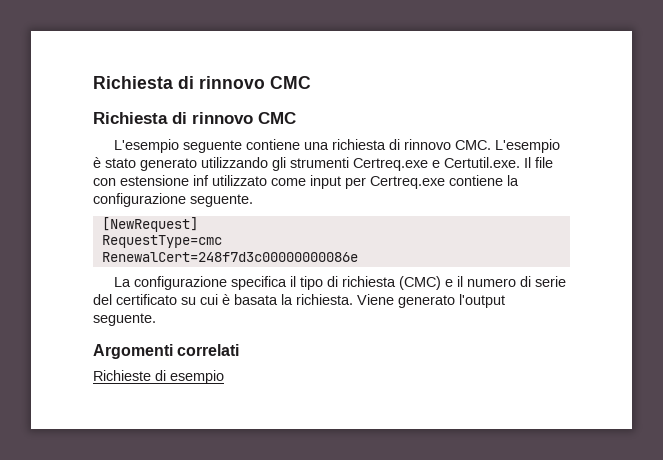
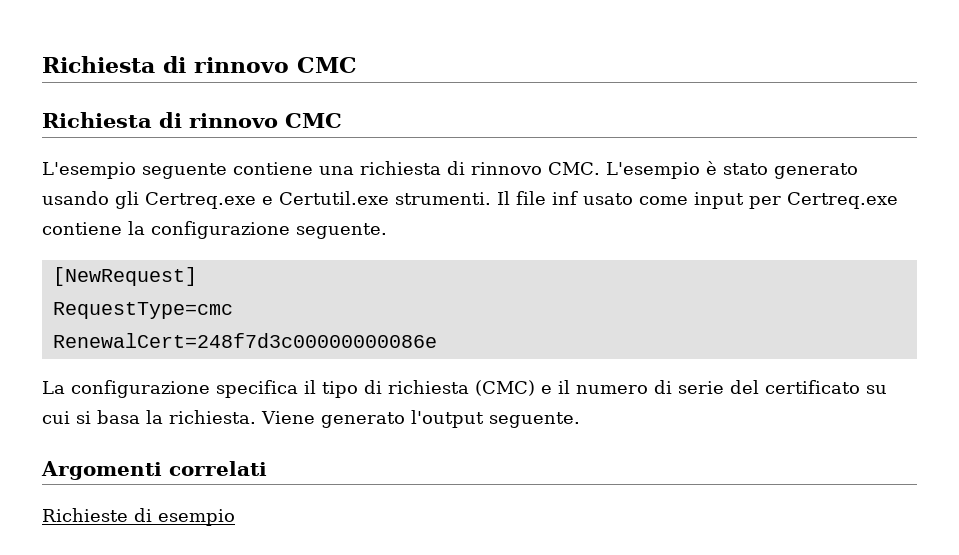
- L'esempio seguente contiene una richiesta di rinnovo CMC. L'esempio è stato generato utilizzando gli strumenti Certreq.exe e Certutil.exe. Il file con estensione inf utilizzato come input per Certreq.exe contiene la configurazione seguente.
+ L'esempio seguente contiene una richiesta di rinnovo CMC. L'esempio è stato generato usando gli Certreq.exe e Certutil.exe strumenti. Il file inf usato come input per Certreq.exe contiene la configurazione seguente.
- La configurazione specifica il tipo di richiesta (CMC) e il numero di serie del certificato su cui è basata la richiesta.
+ La configurazione specifica il tipo di richiesta (CMC) e il numero di serie del certificato su cui si basa la richiesta.

